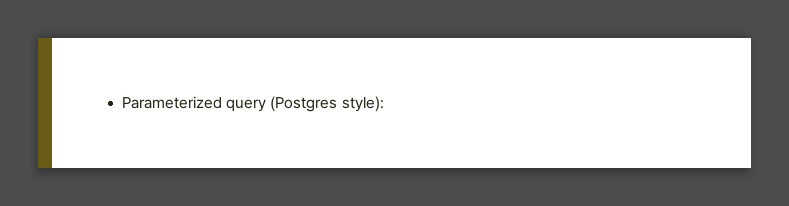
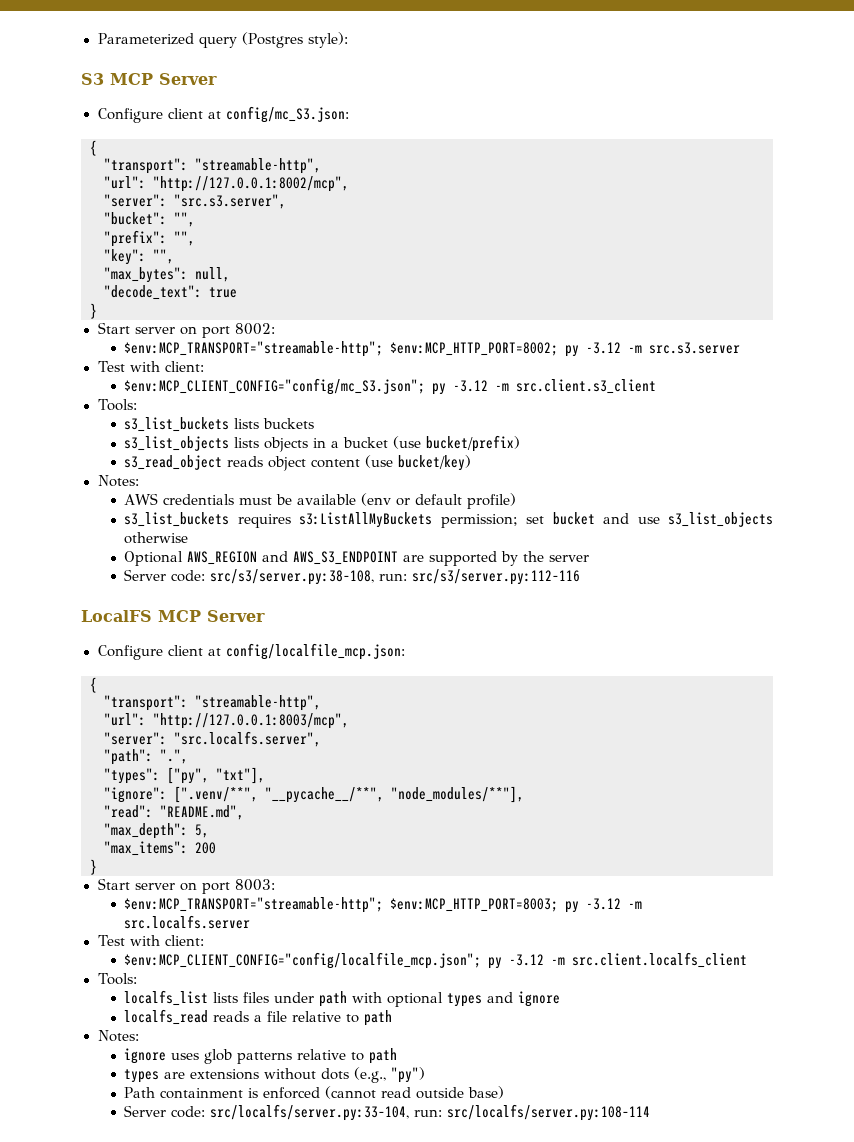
+ S3 MCP Server
+ Configure client at config/mc_S3.json:
+ {
+ "transport": "streamable-http",
+ "url": "http://127.0.0.1:8002/mcp",
+ "server": "src.s3.server",
+ "bucket": "",
+ "prefix": "",
+ "key": "",
+ "max_bytes": null,
+ "decode_text": true
+ }
+ Start server on port 8002:
+ $env:MCP_TRANSPORT="streamable-http"; $env:MCP_HTTP_PORT=8002; py -3.12 -m src.s3.server
+ Test with client:
+ $env:MCP_CLIENT_CONFIG="config/mc_S3.json"; py -3.12 -m src.client.s3_client
+ Tools:
+ s3_list_buckets lists buckets
+ s3_list_objects lists objects in a bucket (use bucket/prefix)
+ s3_read_object reads object content (use bucket/key)
+ Notes:
+ AWS credentials must be available (env or default profile)
+ s3_list_buckets requires s3:ListAllMyBuckets permission; set bucket and use s3_list_objects otherwise
+ Optional AWS_REGION and AWS_S3_ENDPOINT are supported by the server
+ Server code: src/s3/server.py:38–108, run: src/s3/server.py:112–116
+ LocalFS MCP Server
+ Configure client at config/localfile_mcp.json:
+ {
+ "transport": "streamable-http",
+ "url": "http://127.0.0.1:8003/mcp",
+ "server": "src.localfs.server",
+ "path": ".",
+ "types": ["py", "txt"],
+ "ignore": [".venv/**", "__pycache__/**", "node_modules/**"],
+ "read": "README.md",
+ "max_depth": 5,
+ "max_items": 200
+ }
+ Start server on port 8003:
+ $env:MCP_TRANSPORT="streamable-http"; $env:MCP_HTTP_PORT=8003; py -3.12 -m src.localfs.server
+ Test with client:
+ $env:MCP_CLIENT_CONFIG="config/localfile_mcp.json"; py -3.12 -m src.client.localfs_client
+ Tools:
+ localfs_list lists files under path with optional types and ignore
+ localfs_read reads a file relative to path
+ Notes:
+ ignore uses glob patterns relative to path
+ types are extensions without dots (e.g., "py")
+ Path containment is enforced (cannot read outside base)
+ Server code: src/localfs/server.py:33–104, run: src/localfs/server.py:108–114

